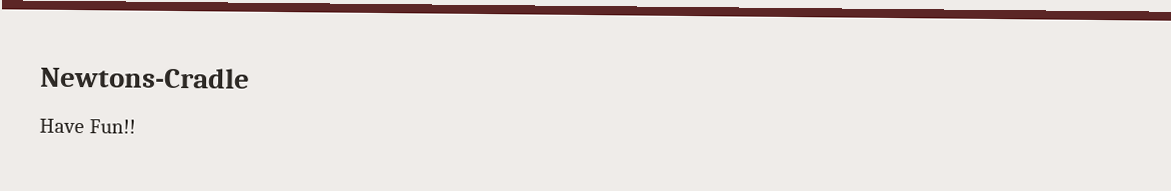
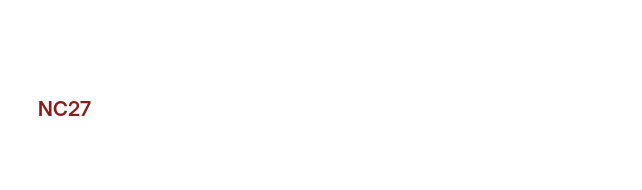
- Newtons-Cradle
- Have Fun!!
+ NC27

